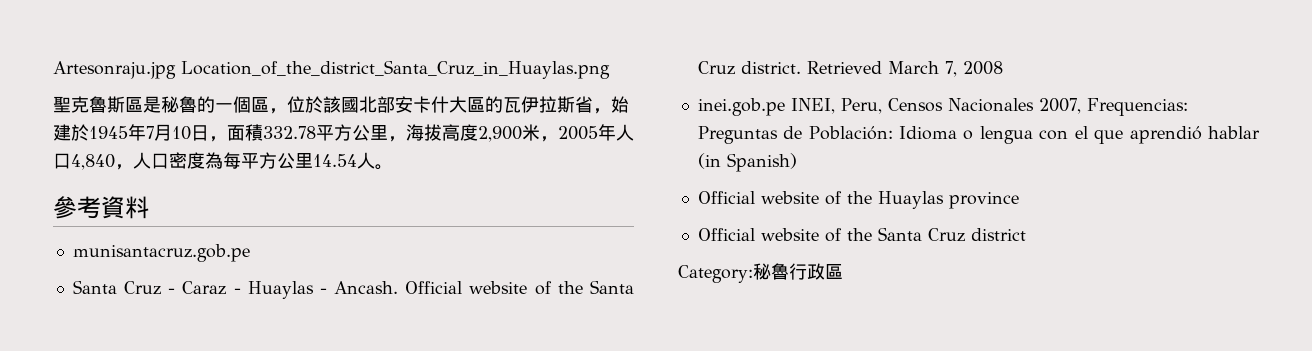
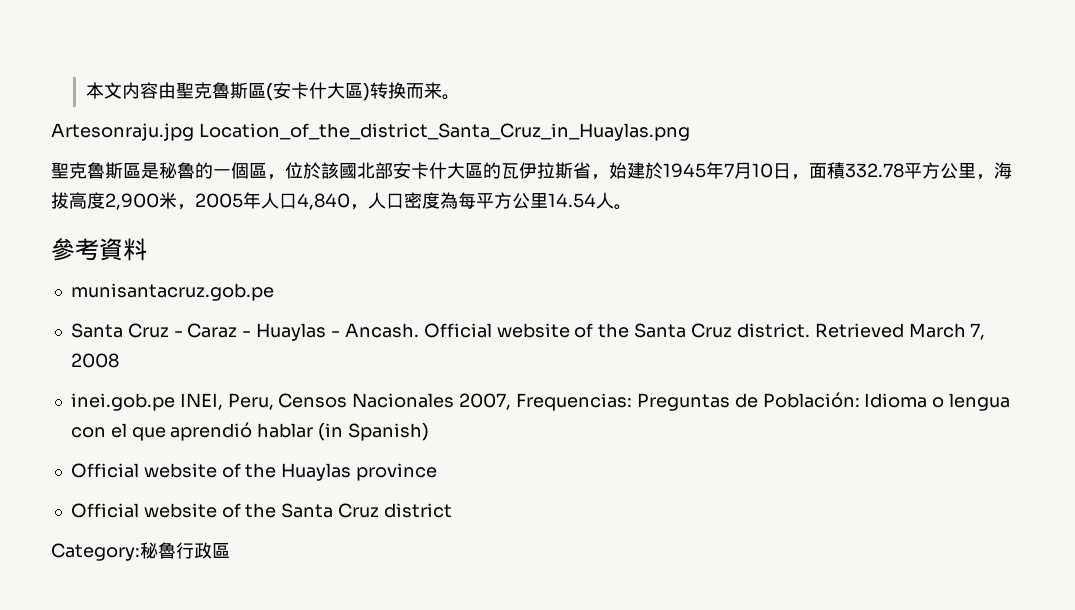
+ 本文内容由聖克魯斯區(安卡什大區)转换而来。

